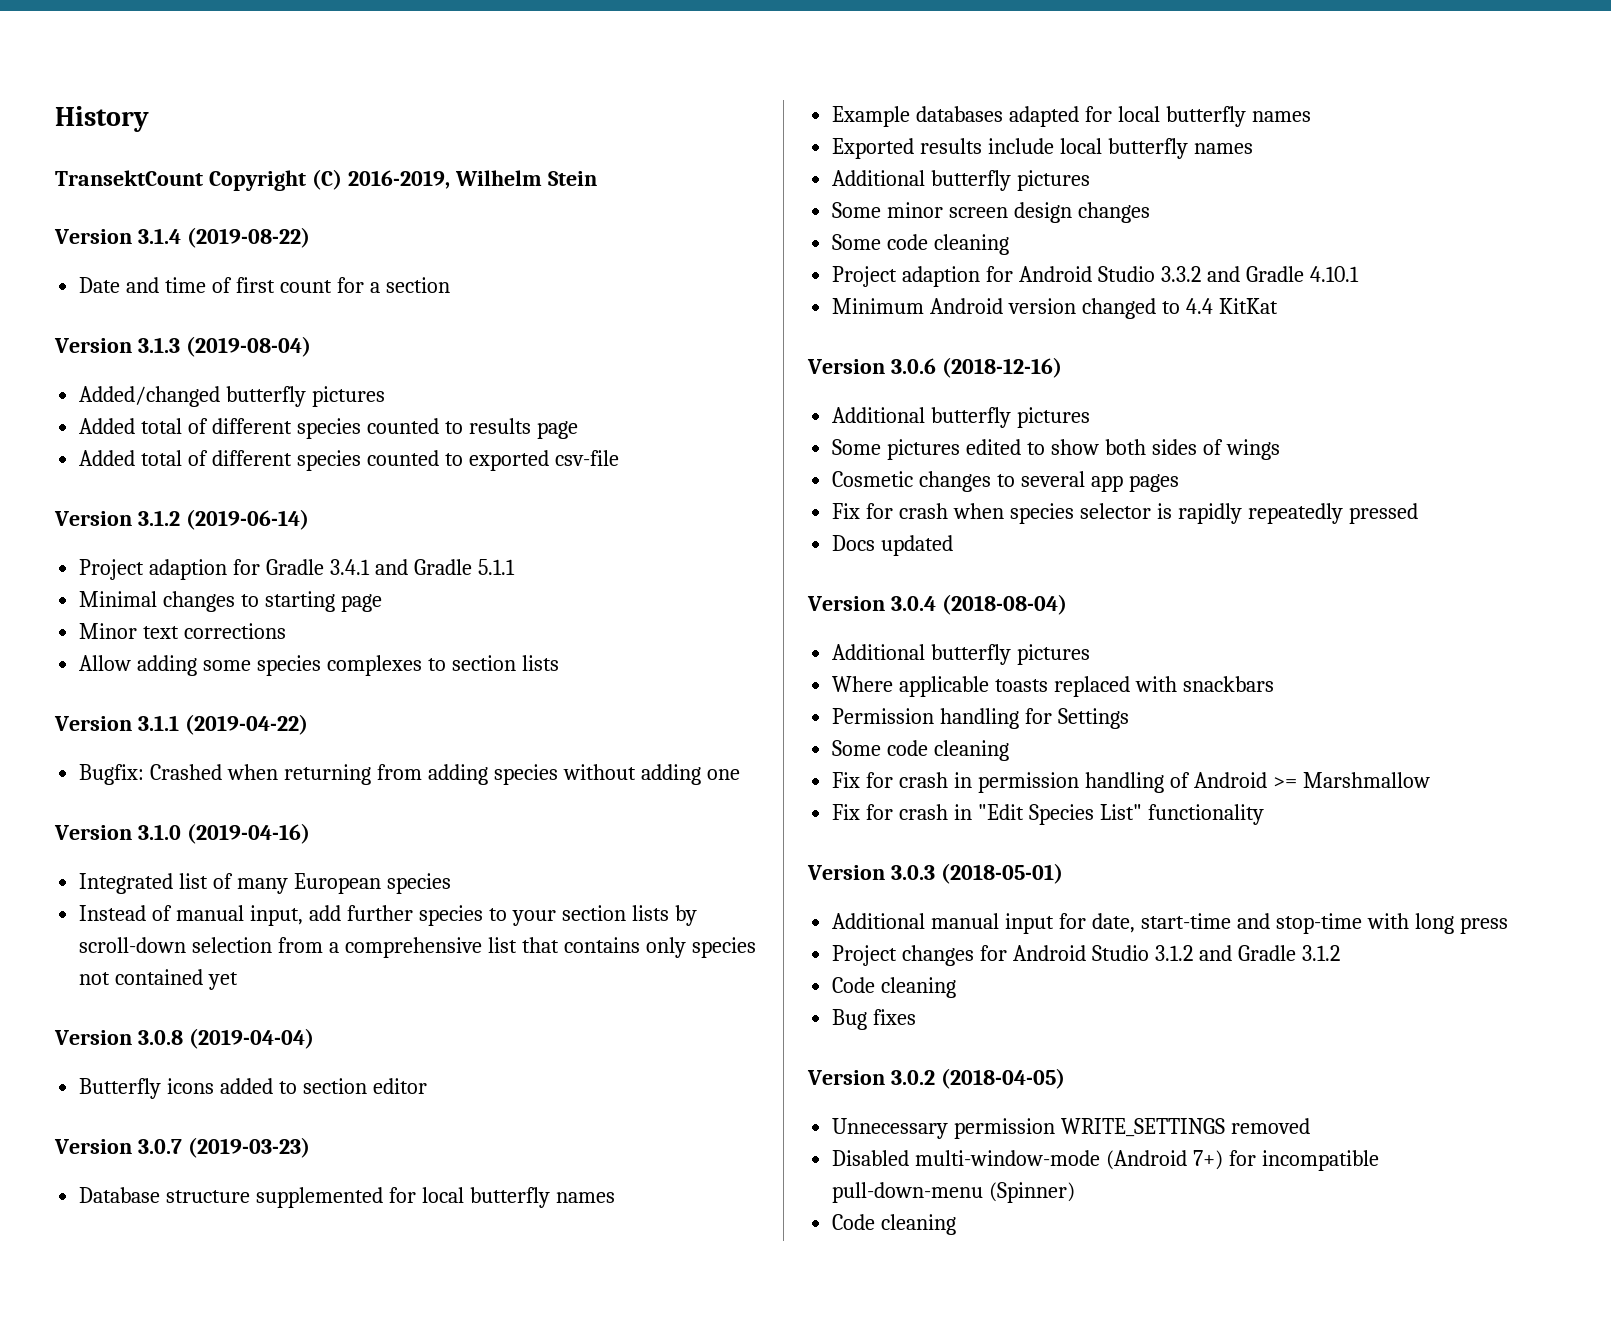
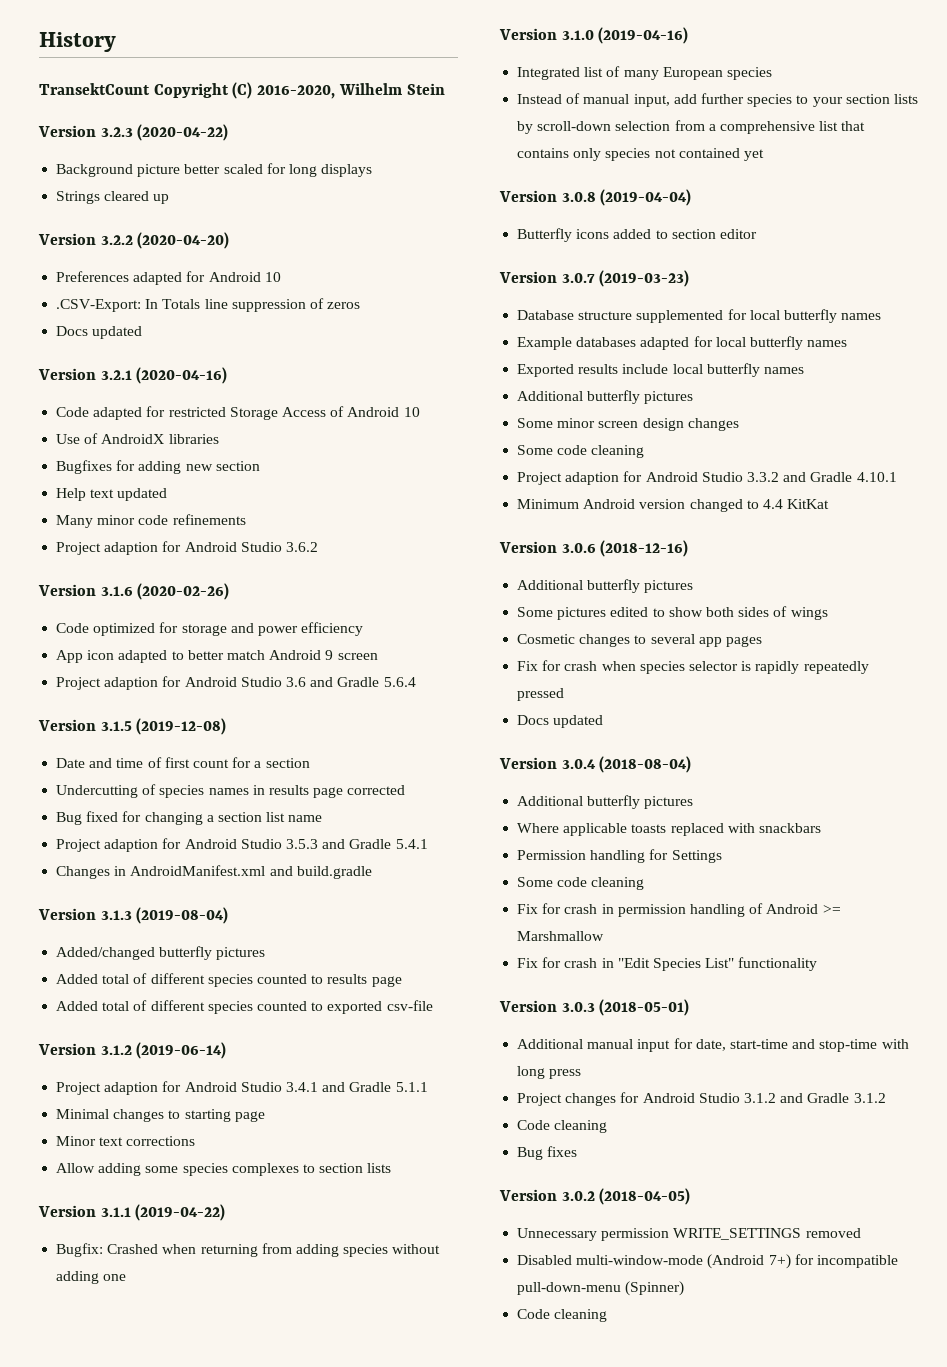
- TransektCount Copyright (C) 2016-2019, Wilhelm Stein
+ TransektCount Copyright (C) 2016-2020, Wilhelm Stein
- Version 3.1.4 (2019-08-22)
+ Version 3.2.3 (2020-04-22)
+ Background picture better scaled for long displays
+ Strings cleared up
+ Version 3.2.2 (2020-04-20)
+ Preferences adapted for Android 10
+ .CSV-Export: In Totals line suppression of zeros
+ Docs updated
+ Version 3.2.1 (2020-04-16)
+ Code adapted for restricted Storage Access of Android 10
+ Use of AndroidX libraries
+ Bugfixes for adding new section
+ Help text updated
+ Many minor code refinements
+ Project adaption for Android Studio 3.6.2
+ Version 3.1.6 (2020-02-26)
+ Code optimized for storage and power efficiency
+ App icon adapted to better match Android 9 screen
+ Project adaption for Android Studio 3.6 and Gradle 5.6.4
+ Version 3.1.5 (2019-12-08)
+ Undercutting of species names in results page corrected
+ Bug fixed for changing a section list name
+ Project adaption for Android Studio 3.5.3 and Gradle 5.4.1
+ Changes in AndroidManifest.xml and build.gradle
- Project adaption for Gradle 3.4.1 and Gradle 5.1.1
+ Project adaption for Android Studio 3.4.1 and Gradle 5.1.1

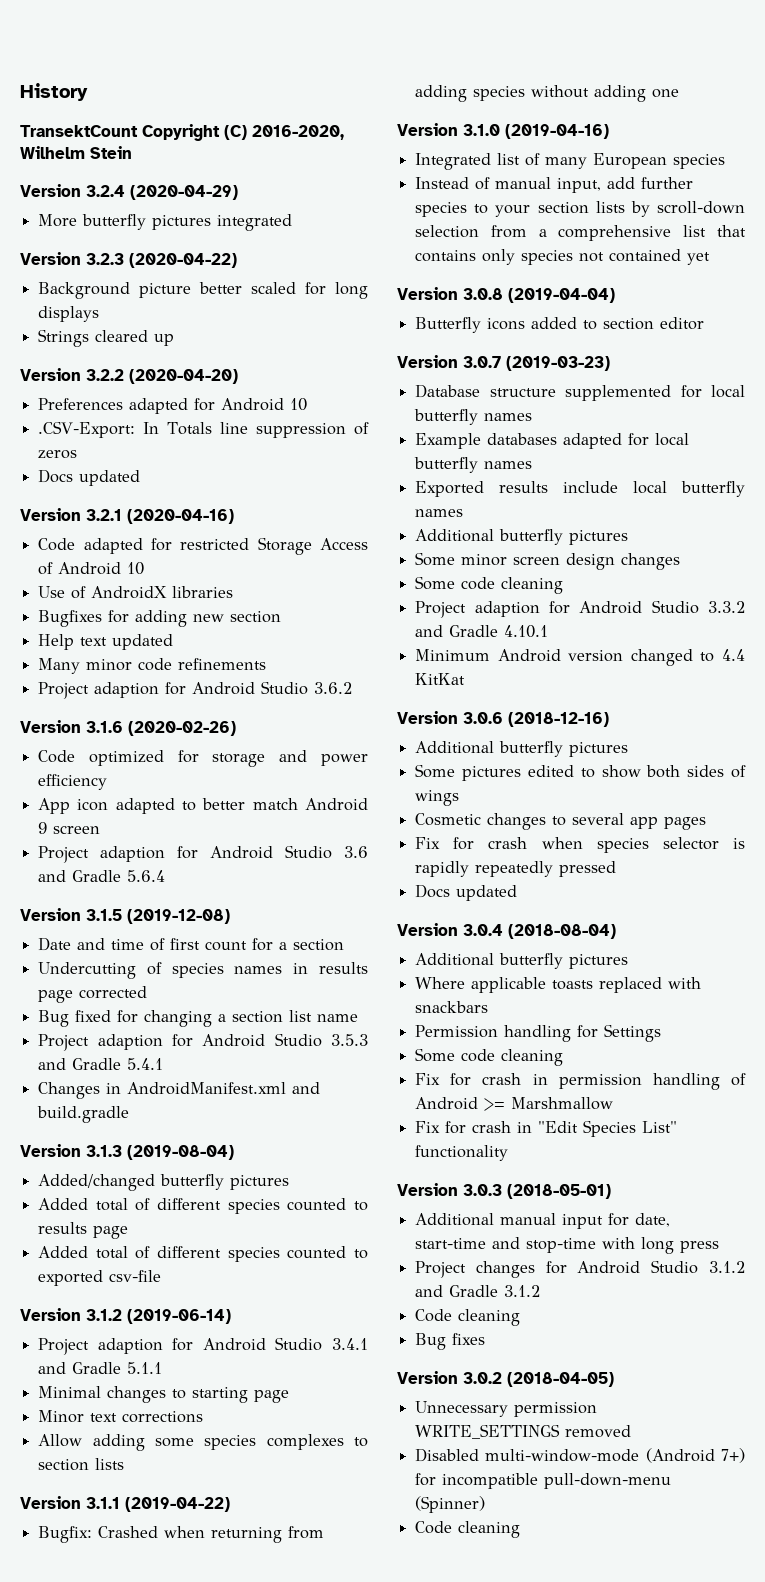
+ Version 3.2.4 (2020-04-29)
+ More butterfly pictures integrated

